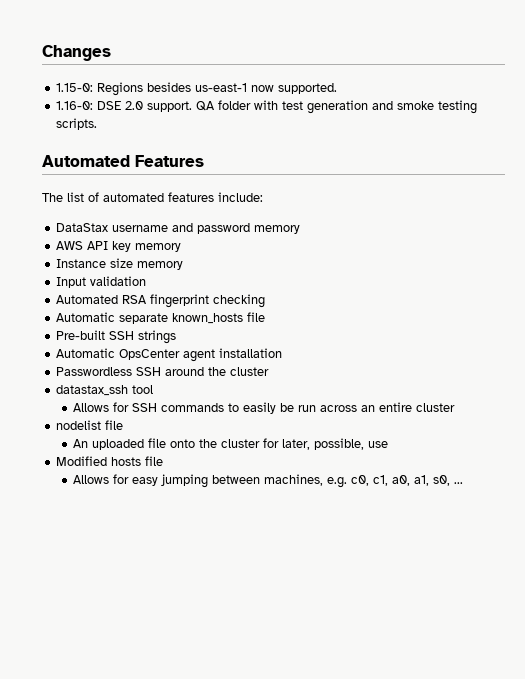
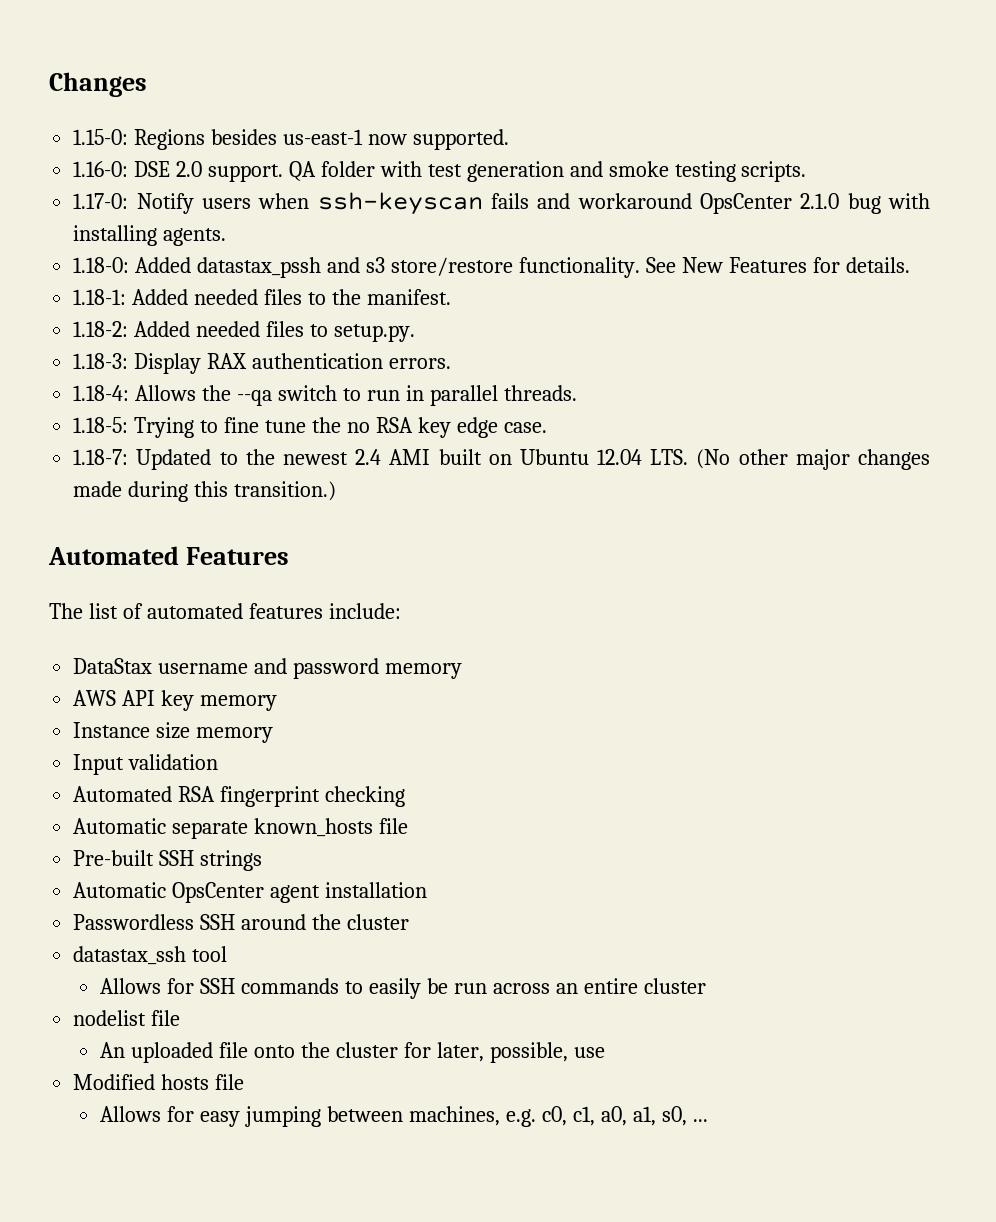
+ 1.17-0: Notify users when ssh-keyscan fails and workaround OpsCenter 2.1.0 bug with installing agents.
+ 1.18-0: Added datastax_pssh and s3 store/restore functionality. See New Features for details.
+ 1.18-1: Added needed files to the manifest.
+ 1.18-2: Added needed files to setup.py.
+ 1.18-3: Display RAX authentication errors.
+ 1.18-4: Allows the --qa switch to run in parallel threads.
+ 1.18-5: Trying to fine tune the no RSA key edge case.
+ 1.18-7: Updated to the newest 2.4 AMI built on Ubuntu 12.04 LTS. (No other major changes made during this transition.)

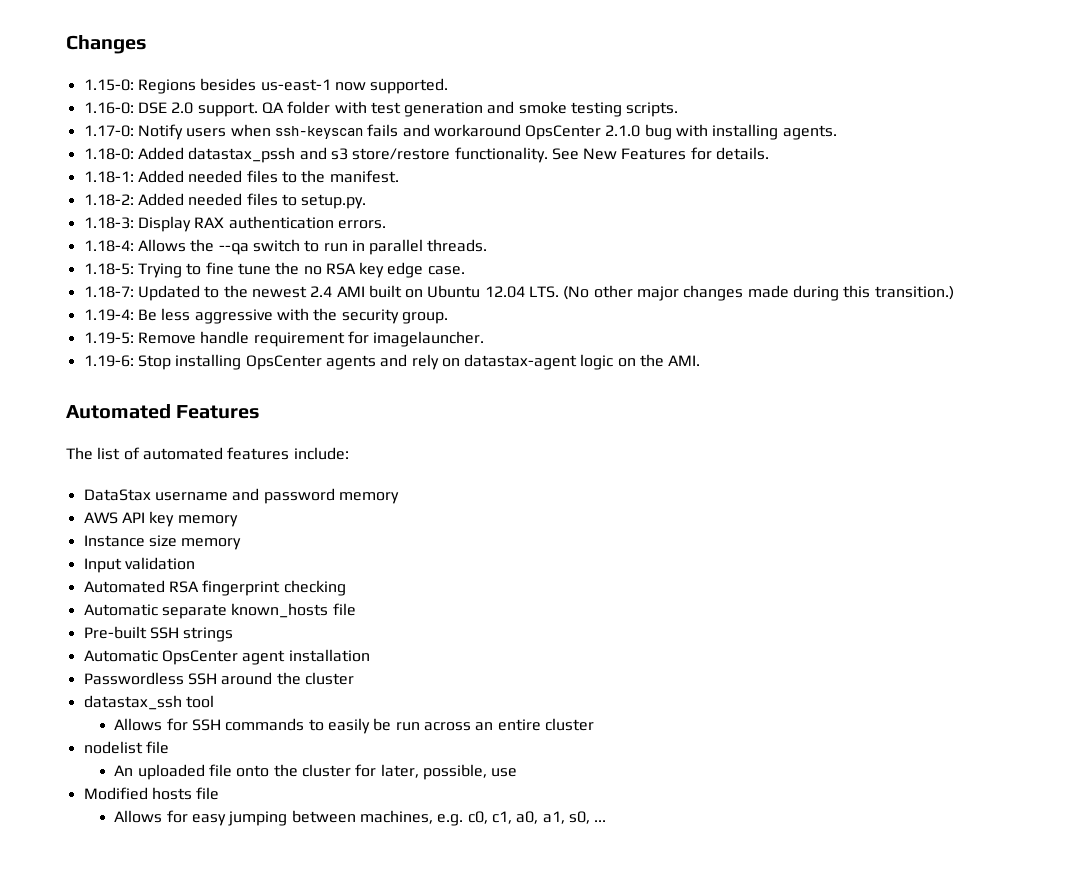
+ 1.19-4: Be less aggressive with the security group.
+ 1.19-5: Remove handle requirement for imagelauncher.
+ 1.19-6: Stop installing OpsCenter agents and rely on datastax-agent logic on the AMI.

